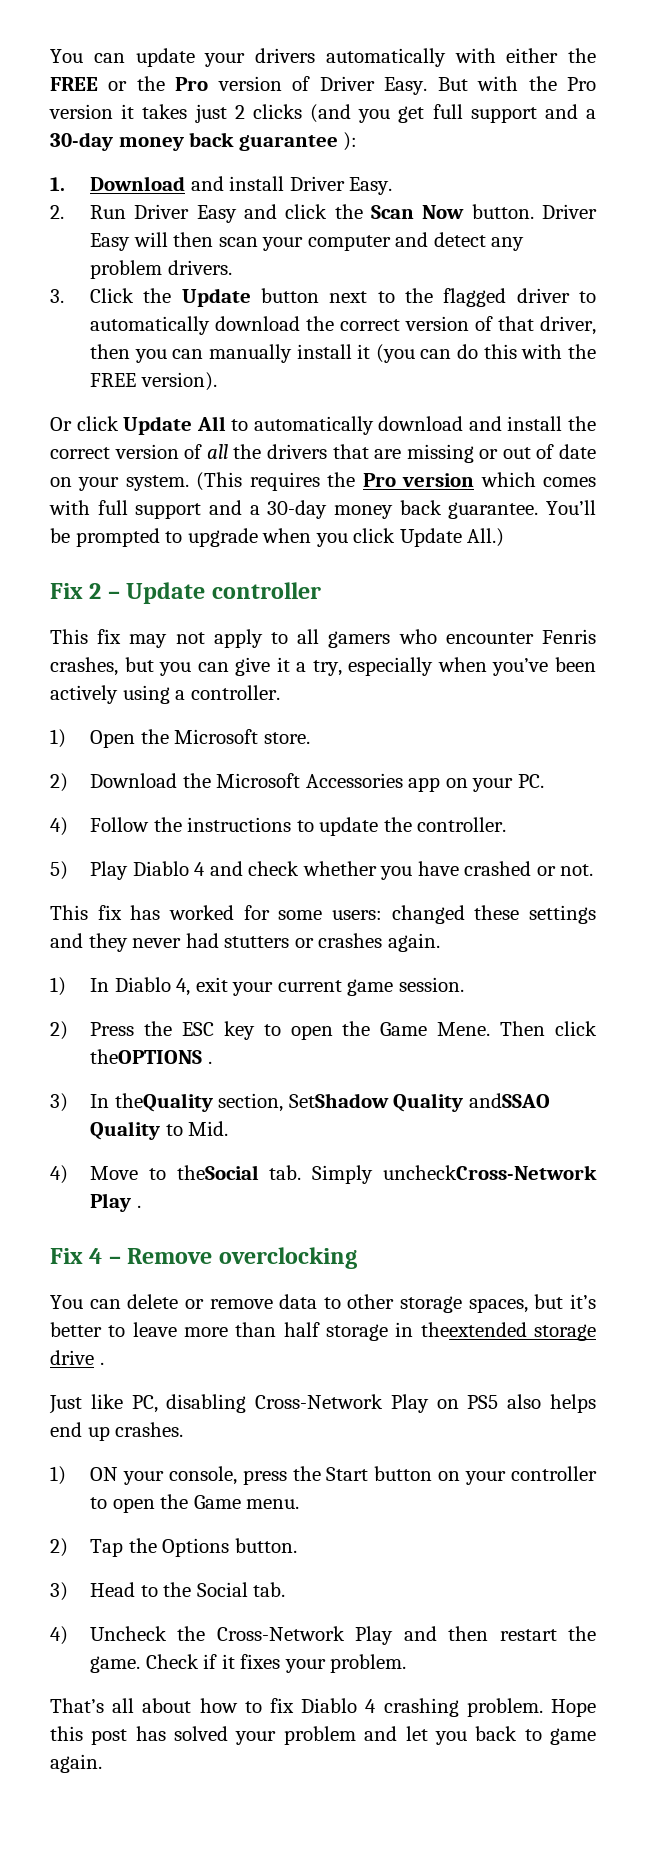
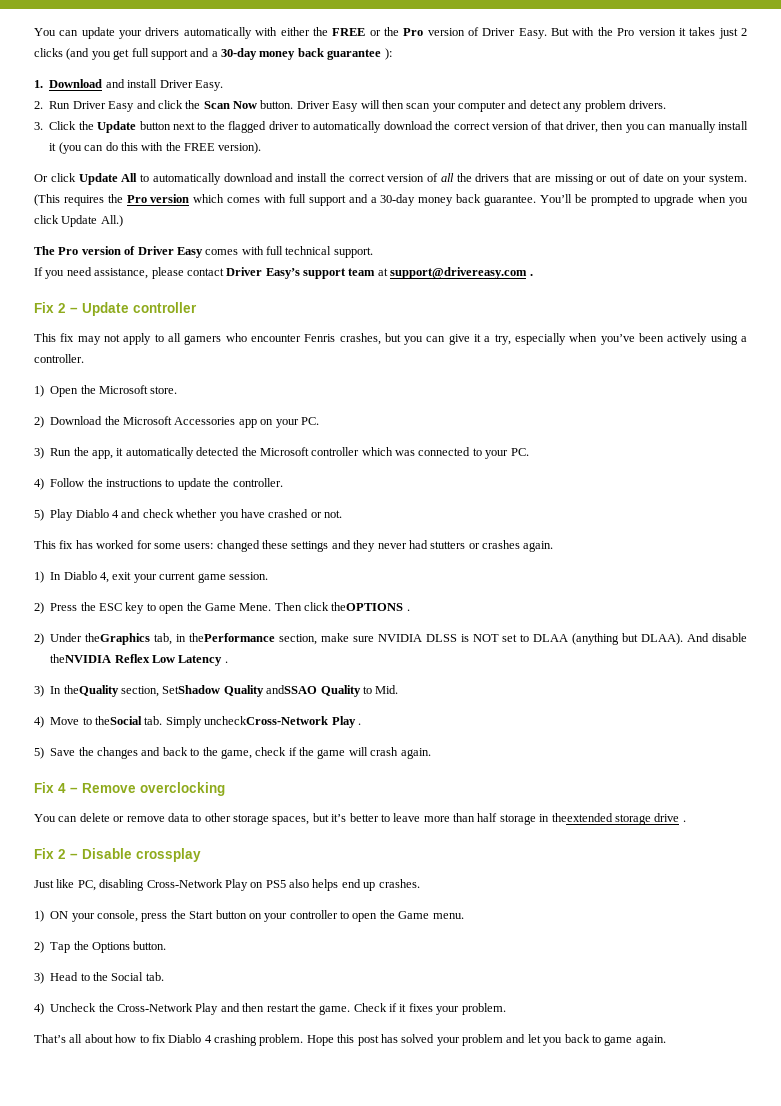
+ The Pro version of Driver Easy comes with full technical support.
+ If you need assistance, please contact Driver Easy’s support team at support@drivereasy.com .
+ 3) Run the app, it automatically detected the Microsoft controller which was connected to your PC.
+ 2) Under theGraphics tab, in thePerformance section, make sure NVIDIA DLSS is NOT set to DLAA (anything but DLAA). And disable theNVIDIA Reflex Low Latency .
+ 5) Save the changes and back to the game, check if the game will crash again.
+ Fix 2 – Disable crossplay

